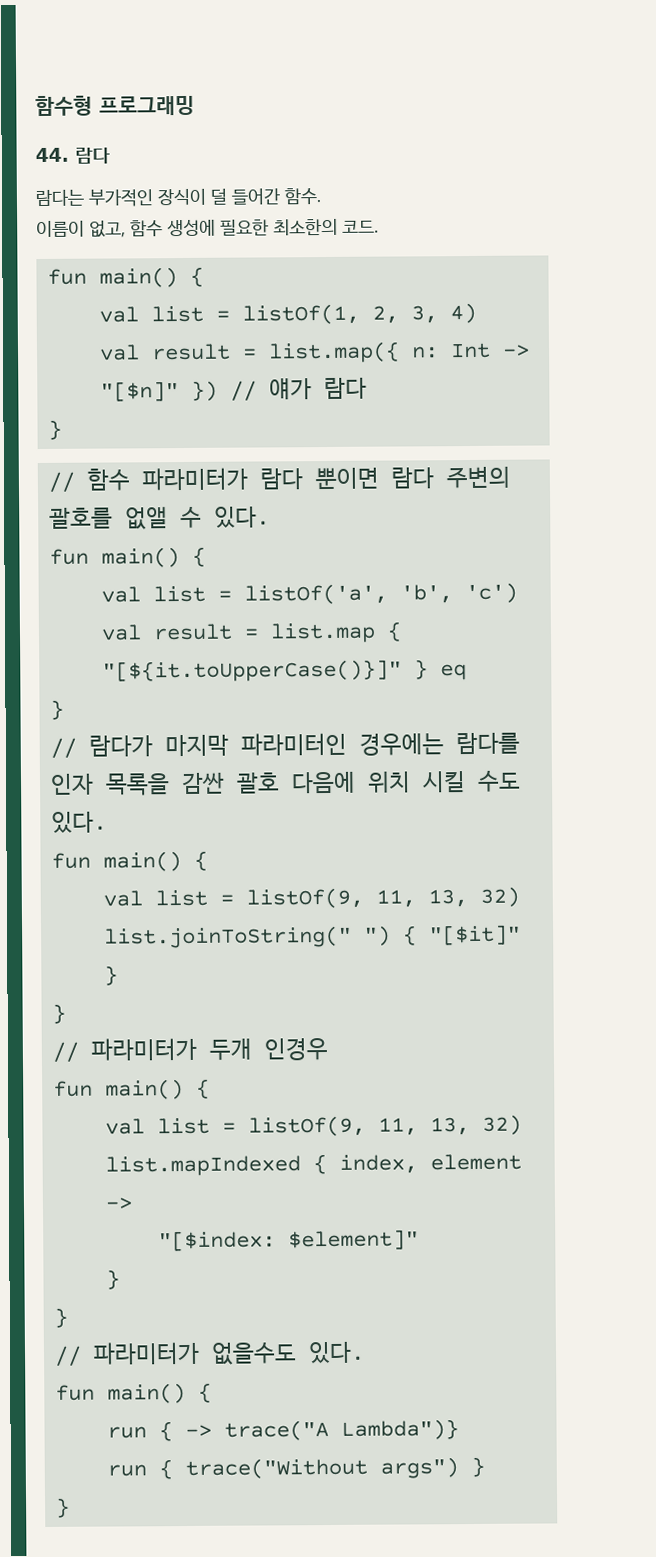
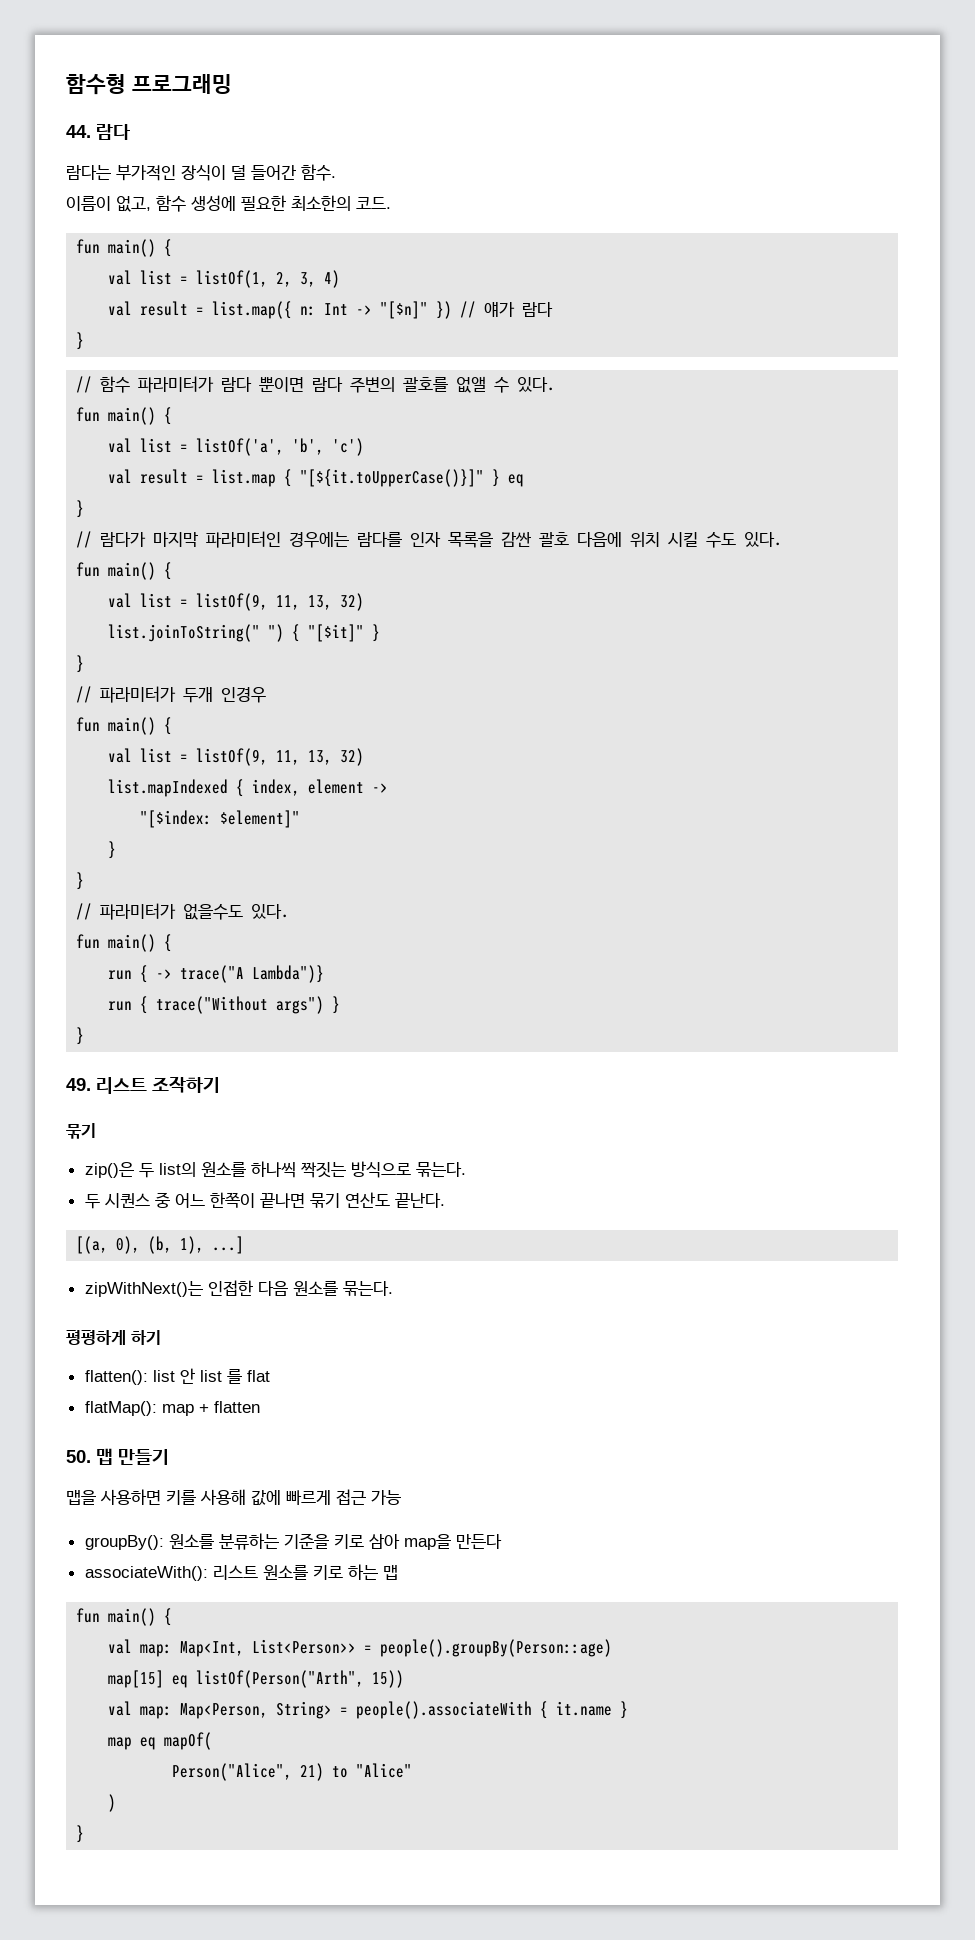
+ 49. 리스트 조작하기
+ 묶기
+ zip()은 두 list의 원소를 하나씩 짝짓는 방식으로 묶는다.
+ 두 시퀀스 중 어느 한쪽이 끝나면 묶기 연산도 끝난다.
+ [(a, 0), (b, 1), ...]
+ zipWithNext()는 인접한 다음 원소를 묶는다.
+ 평평하게 하기
+ flatten(): list 안 list 를 flat
+ flatMap(): map + flatten
+ 50. 맵 만들기
+ 맵을 사용하면 키를 사용해 값에 빠르게 접근 가능
+ groupBy(): 원소를 분류하는 기준을 키로 삼아 map을 만든다
+ associateWith(): 리스트 원소를 키로 하는 맵
+ fun main() {
+ val map: Map<Int, List<Person>> = people().groupBy(Person::age)
+ map[15] eq listOf(Person("Arth", 15))
+ val map: Map<Person, String> = people().associateWith { it.name }
+ map eq mapOf(
+ Person("Alice", 21) to "Alice"
+ )
+ }

